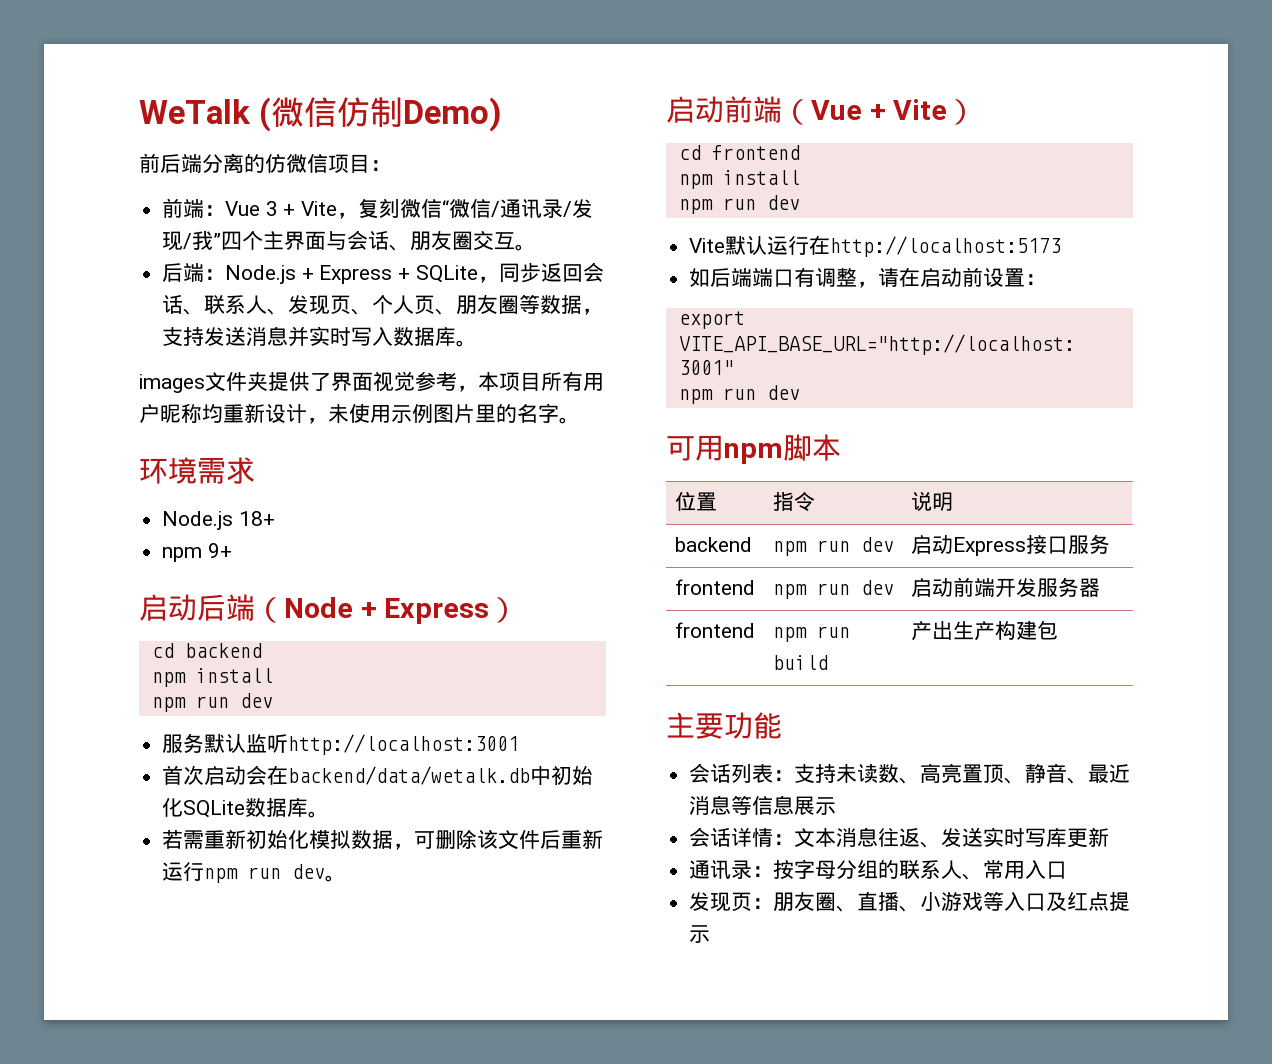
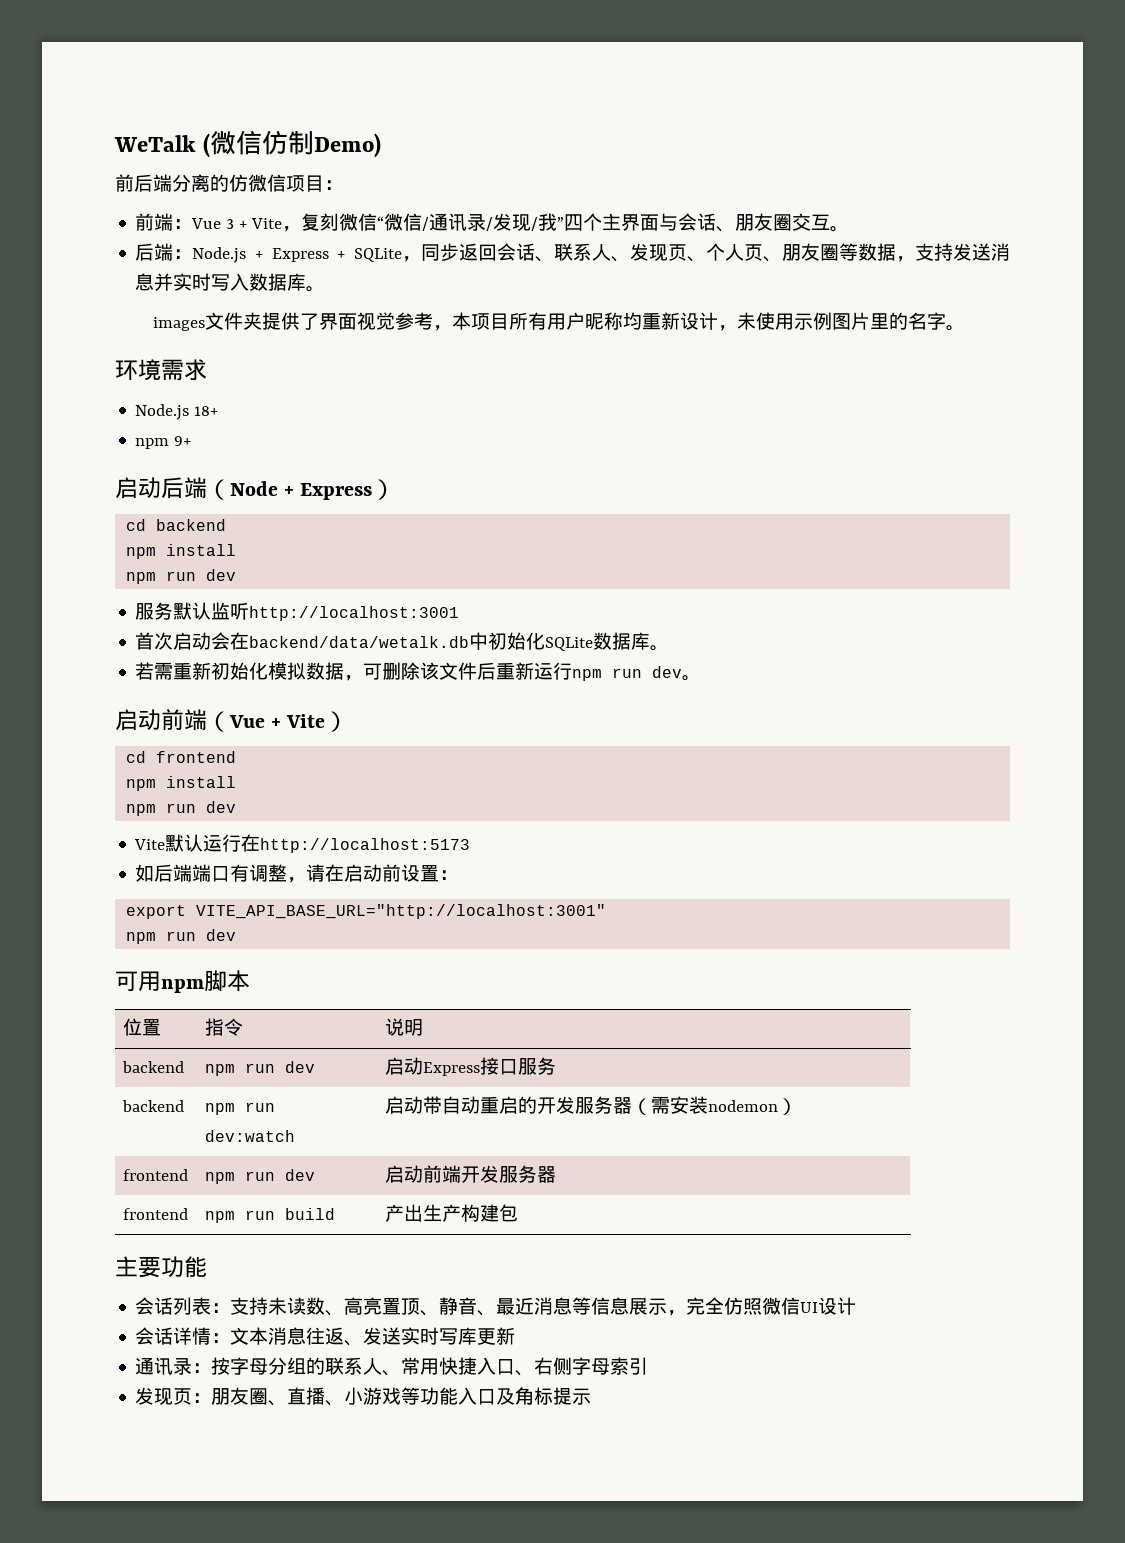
+ backend | npm run dev:watch | 启动带自动重启的开发服务器（需安装nodemon）
- 会话列表：支持未读数、高亮置顶、静音、最近消息等信息展示
+ 会话列表：支持未读数、高亮置顶、静音、最近消息等信息展示，完全仿照微信UI设计
- 通讯录：按字母分组的联系人、常用入口
+ 通讯录：按字母分组的联系人、常用快捷入口、右侧字母索引
- 发现页：朋友圈、直播、小游戏等入口及红点提示
+ 发现页：朋友圈、直播、小游戏等功能入口及角标提示

